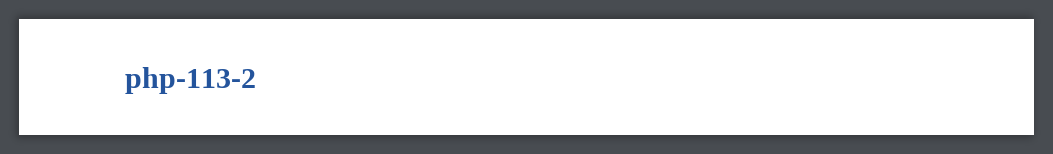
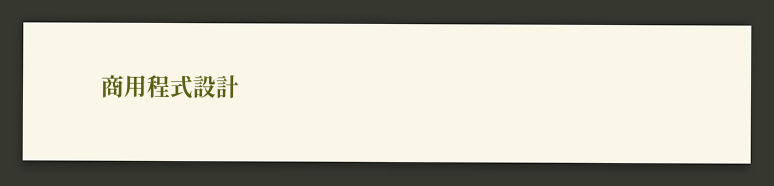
- php-113-2
+ 商用程式設計

